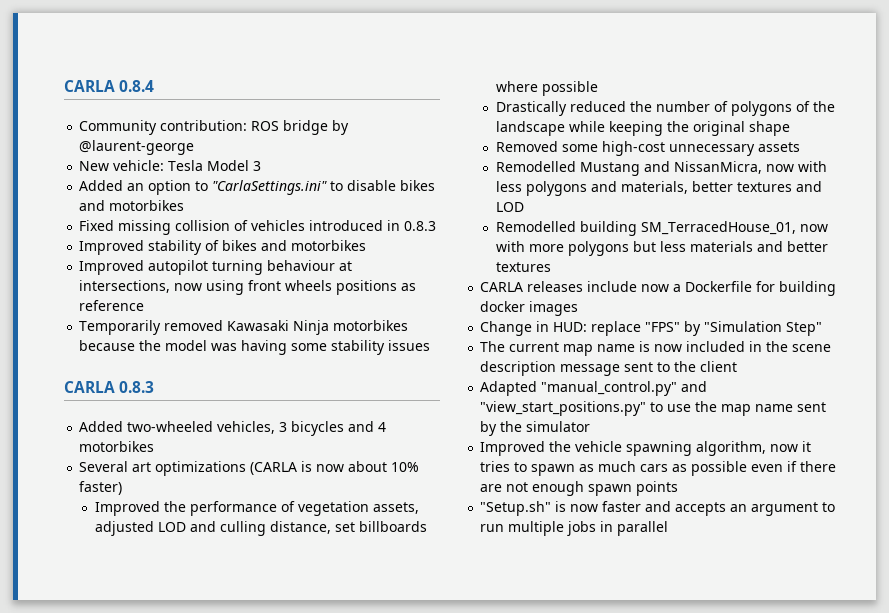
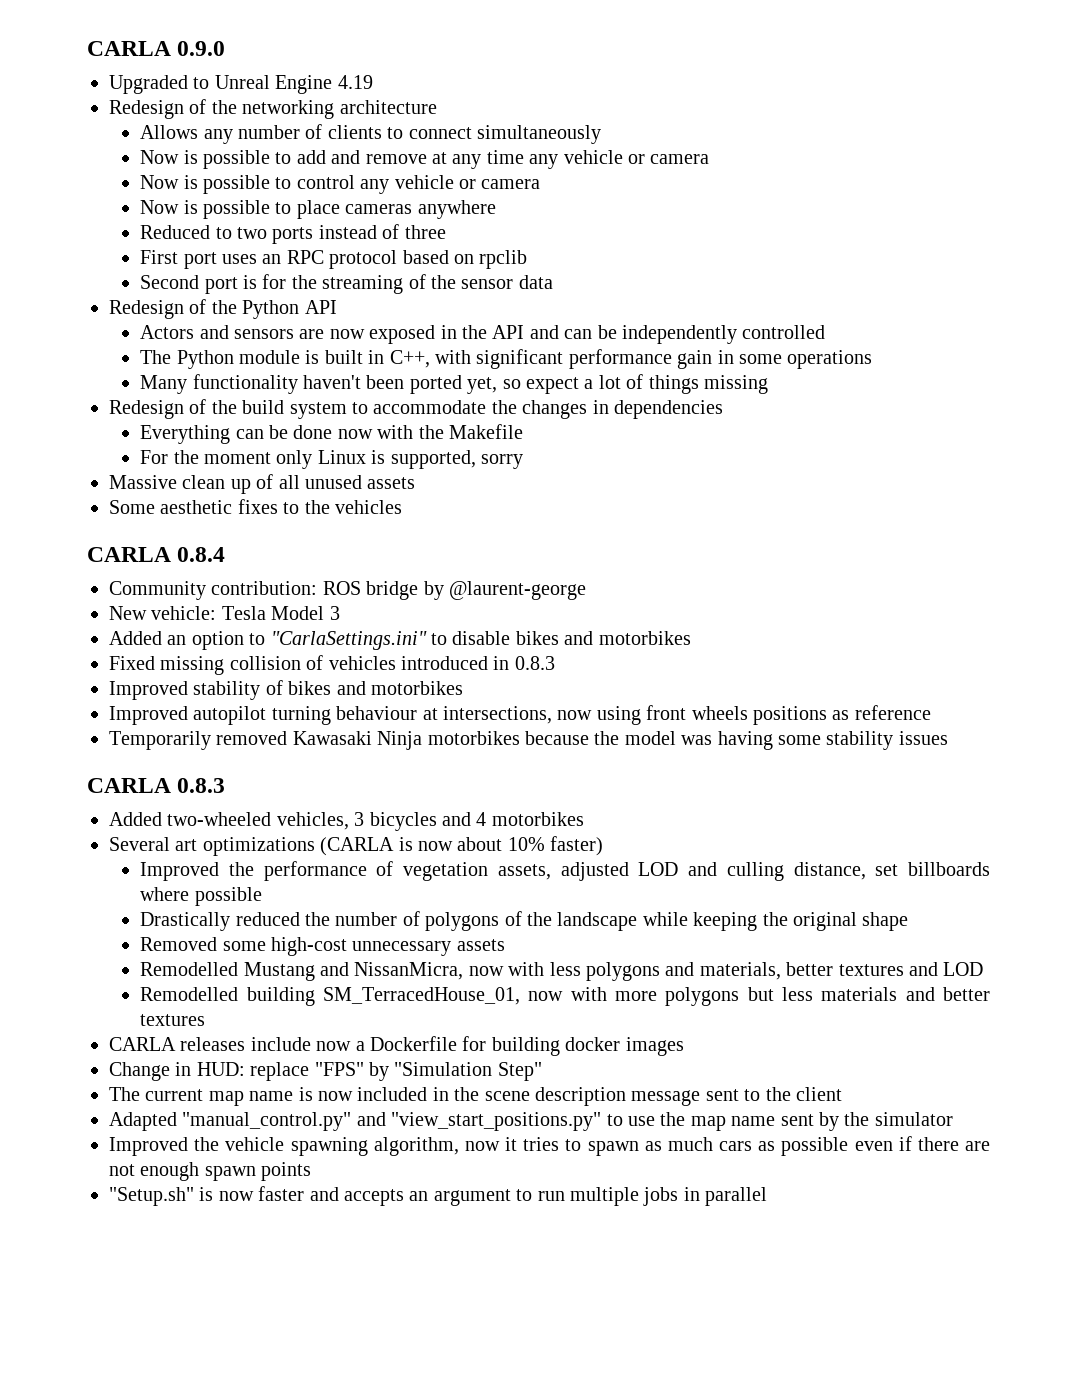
+ CARLA 0.9.0
+ Upgraded to Unreal Engine 4.19
+ Redesign of the networking architecture
+ Allows any number of clients to connect simultaneously
+ Now is possible to add and remove at any time any vehicle or camera
+ Now is possible to control any vehicle or camera
+ Now is possible to place cameras anywhere
+ Reduced to two ports instead of three
+ First port uses an RPC protocol based on rpclib
+ Second port is for the streaming of the sensor data
+ Redesign of the Python API
+ Actors and sensors are now exposed in the API and can be independently controlled
+ The Python module is built in C++, with significant performance gain in some operations
+ Many functionality haven't been ported yet, so expect a lot of things missing
+ Redesign of the build system to accommodate the changes in dependencies
+ Everything can be done now with the Makefile
+ For the moment only Linux is supported, sorry
+ Massive clean up of all unused assets
+ Some aesthetic fixes to the vehicles

